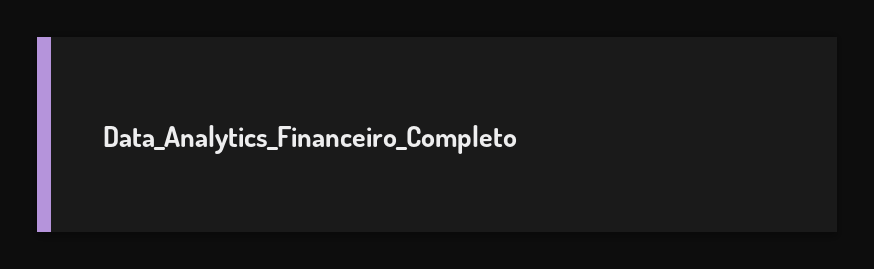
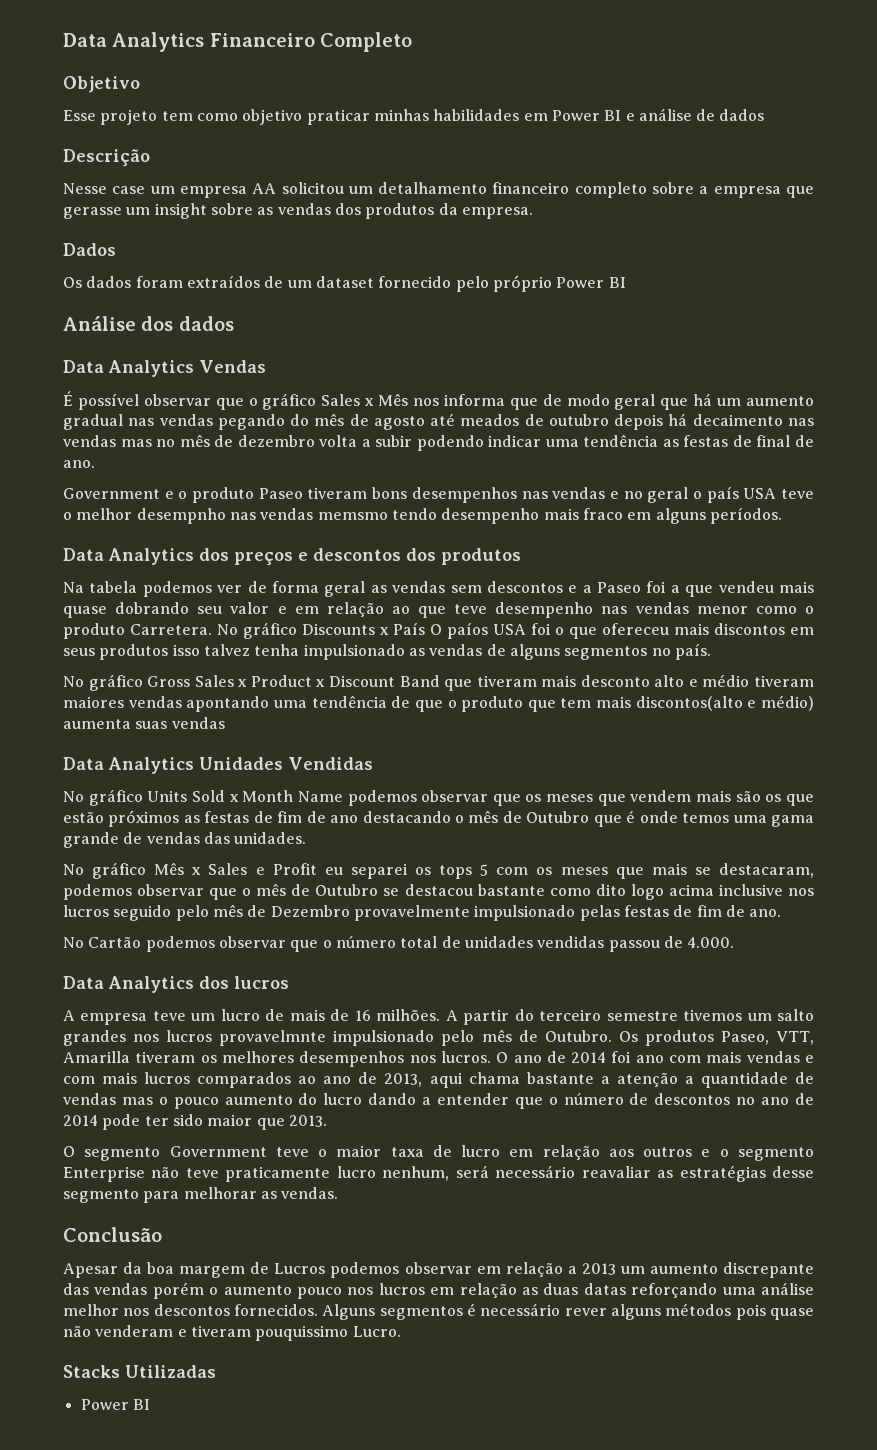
- Data_Analytics_Financeiro_Completo
+ Data Analytics Financeiro Completo
+ Objetivo
+ Esse projeto tem como objetivo praticar minhas habilidades em Power BI e análise de dados
+ Descrição
+ Nesse case um empresa AA solicitou um detalhamento financeiro completo sobre a empresa que gerasse um insight sobre as vendas dos produtos da empresa.
+ Dados
+ Os dados foram extraídos de um dataset fornecido pelo próprio Power BI
+ Análise dos dados
+ Data Analytics Vendas
+ É possível observar que o gráfico Sales x Mês nos informa que de modo geral que há um aumento gradual nas vendas pegando do mês de agosto até meados de outubro depois há decaimento nas vendas mas no mês de dezembro volta a subir podendo indicar uma tendência as festas de final de ano.
+ Government e o produto Paseo tiveram bons desempenhos nas vendas e no geral o país USA teve o melhor desempnho nas vendas memsmo tendo desempenho mais fraco em alguns períodos.
+ Data Analytics dos preços e descontos dos produtos
+ Na tabela podemos ver de forma geral as vendas sem descontos e a Paseo foi a que vendeu mais quase dobrando seu valor e em relação ao que teve desempenho nas vendas menor como o produto Carretera. No gráfico Discounts x País O paíos USA foi o que ofereceu mais discontos em seus produtos isso talvez tenha impulsionado as vendas de alguns segmentos no país.
+ No gráfico Gross Sales x Product x Discount Band que tiveram mais desconto alto e médio tiveram maiores vendas apontando uma tendência de que o produto que tem mais discontos(alto e médio) aumenta suas vendas
+ Data Analytics Unidades Vendidas
+ No gráfico Units Sold x Month Name podemos observar que os meses que vendem mais são os que estão próximos as festas de fim de ano destacando o mês de Outubro que é onde temos uma gama grande de vendas das unidades.
+ No gráfico Mês x Sales e Profit eu separei os tops 5 com os meses que mais se destacaram, podemos observar que o mês de Outubro se destacou bastante como dito logo acima inclusive nos lucros seguido pelo mês de Dezembro provavelmente impulsionado pelas festas de fim de ano.
+ No Cartão podemos observar que o número total de unidades vendidas passou de 4.000.
+ Data Analytics dos lucros
+ A empresa teve um lucro de mais de 16 milhões. A partir do terceiro semestre tivemos um salto grandes nos lucros provavelmnte impulsionado pelo mês de Outubro. Os produtos Paseo, VTT, Amarilla tiveram os melhores desempenhos nos lucros. O ano de 2014 foi ano com mais vendas e com mais lucros comparados ao ano de 2013, aqui chama bastante a atenção a quantidade de vendas mas o pouco aumento do lucro dando a entender que o número de descontos no ano de 2014 pode ter sido maior que 2013.
+ O segmento Government teve o maior taxa de lucro em relação aos outros e o segmento Enterprise não teve praticamente lucro nenhum, será necessário reavaliar as estratégias desse segmento para melhorar as vendas.
+ Conclusão
+ Apesar da boa margem de Lucros podemos observar em relação a 2013 um aumento discrepante das vendas porém o aumento pouco nos lucros em relação as duas datas reforçando uma análise melhor nos descontos fornecidos. Alguns segmentos é necessário rever alguns métodos pois quase não venderam e tiveram pouquissimo Lucro.
+ Stacks Utilizadas
+ Power BI

